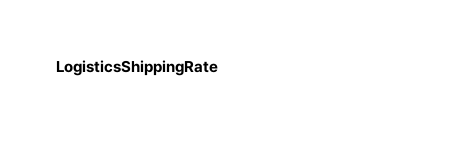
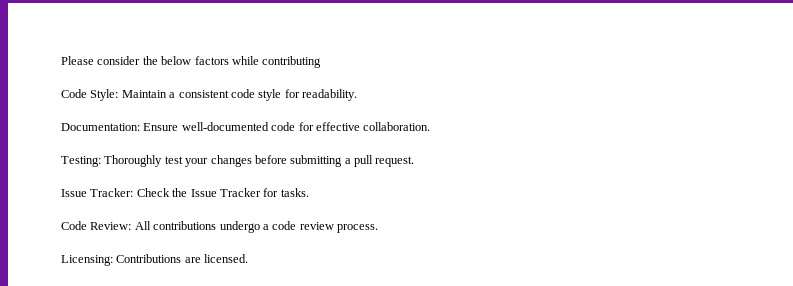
- LogisticsShippingRate
+ Please consider the below factors while contributing
+ Code Style: Maintain a consistent code style for readability.
+ Documentation: Ensure well-documented code for effective collaboration.
+ Testing: Thoroughly test your changes before submitting a pull request.
+ Issue Tracker: Check the Issue Tracker for tasks.
+ Code Review: All contributions undergo a code review process.
+ Licensing: Contributions are licensed.

